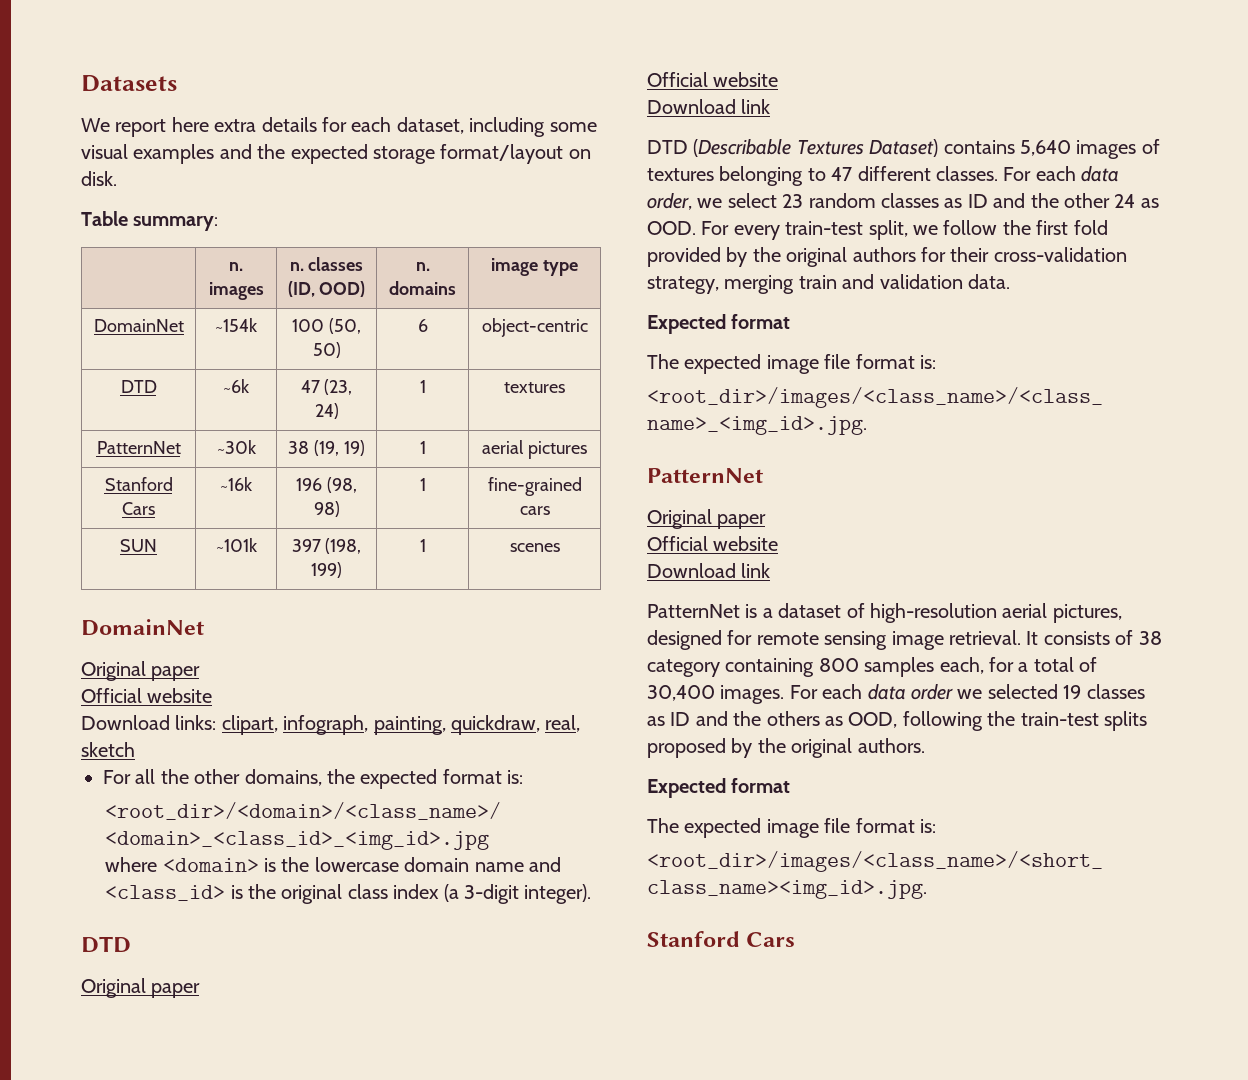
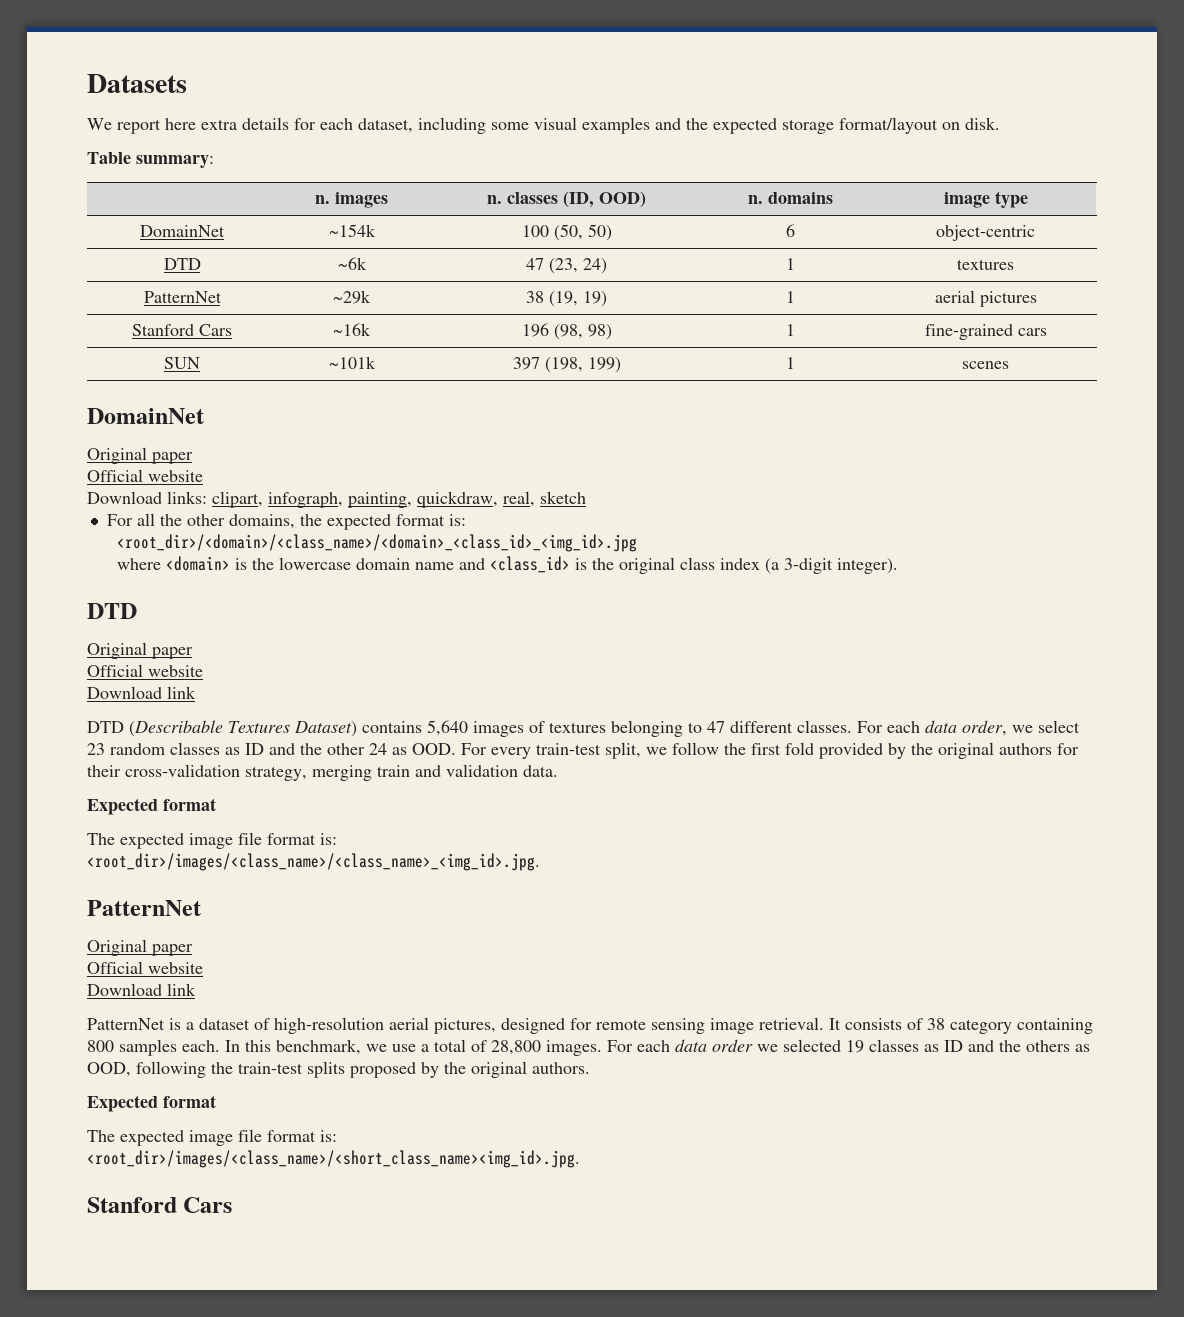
- PatternNet | ~30k | 38 (19, 19) | 1 | aerial pictures
+ PatternNet | ~29k | 38 (19, 19) | 1 | aerial pictures
- It consists of 38 category containing 800 samples each, for a total of 30,400 images.
+ It consists of 38 category containing 800 samples each. In this benchmark, we use a total of 28,800 images.

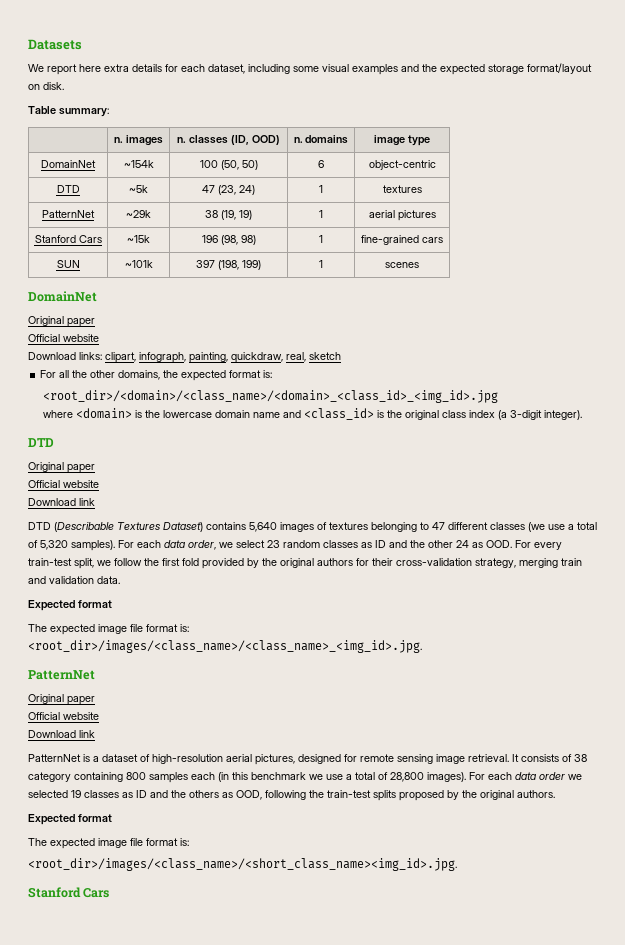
- DTD | ~6k | 47 (23, 24) | 1 | textures
+ DTD | ~5k | 47 (23, 24) | 1 | textures
- Stanford Cars | ~16k | 196 (98, 98) | 1 | fine-grained cars
+ Stanford Cars | ~15k | 196 (98, 98) | 1 | fine-grained cars
- DTD (Describable Textures Dataset) contains 5,640 images of textures belonging to 47 different classes.
+ DTD (Describable Textures Dataset) contains 5,640 images of textures belonging to 47 different classes (we use a total of 5,320 samples).
- It consists of 38 category containing 800 samples each. In this benchmark, we use a total of 28,800 images.
+ It consists of 38 category containing 800 samples each (in this benchmark we use a total of 28,800 images).

